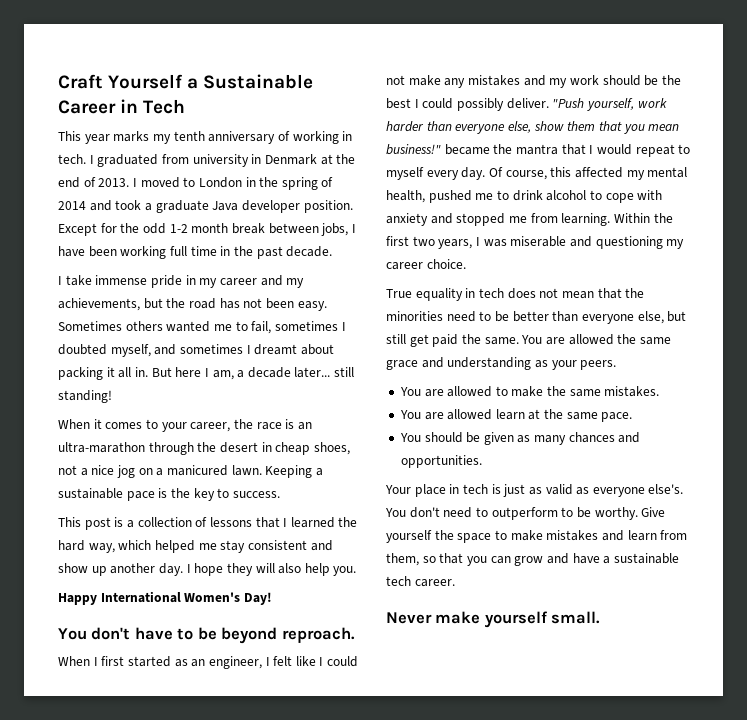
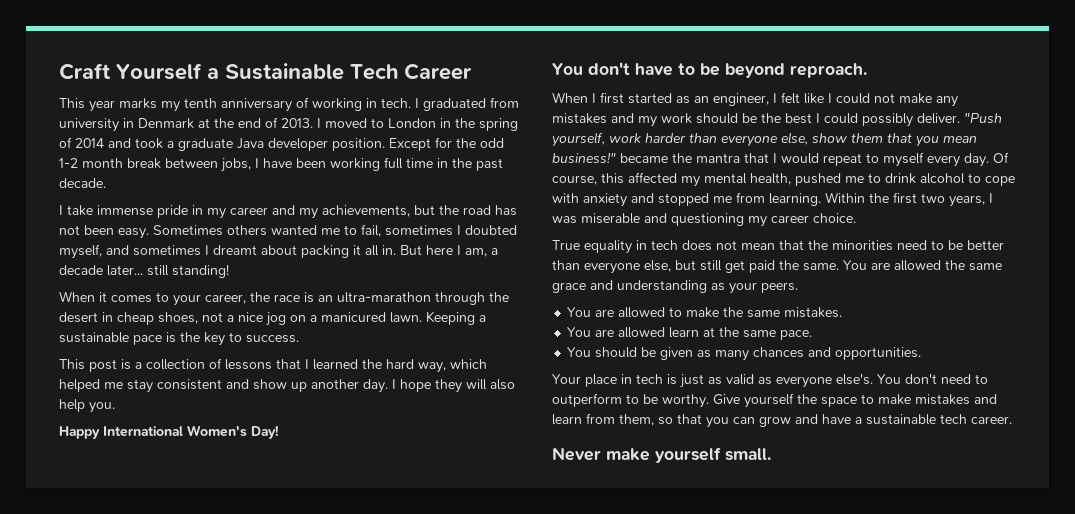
- Craft Yourself a Sustainable Career in Tech
+ Craft Yourself a Sustainable Tech Career

